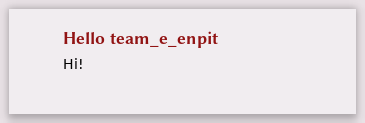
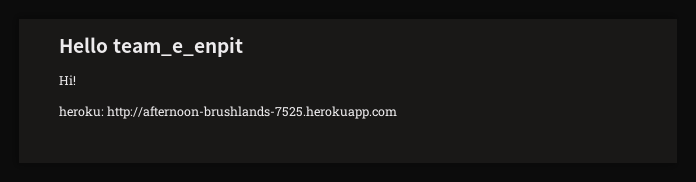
+ heroku: http://afternoon-brushlands-7525.herokuapp.com

